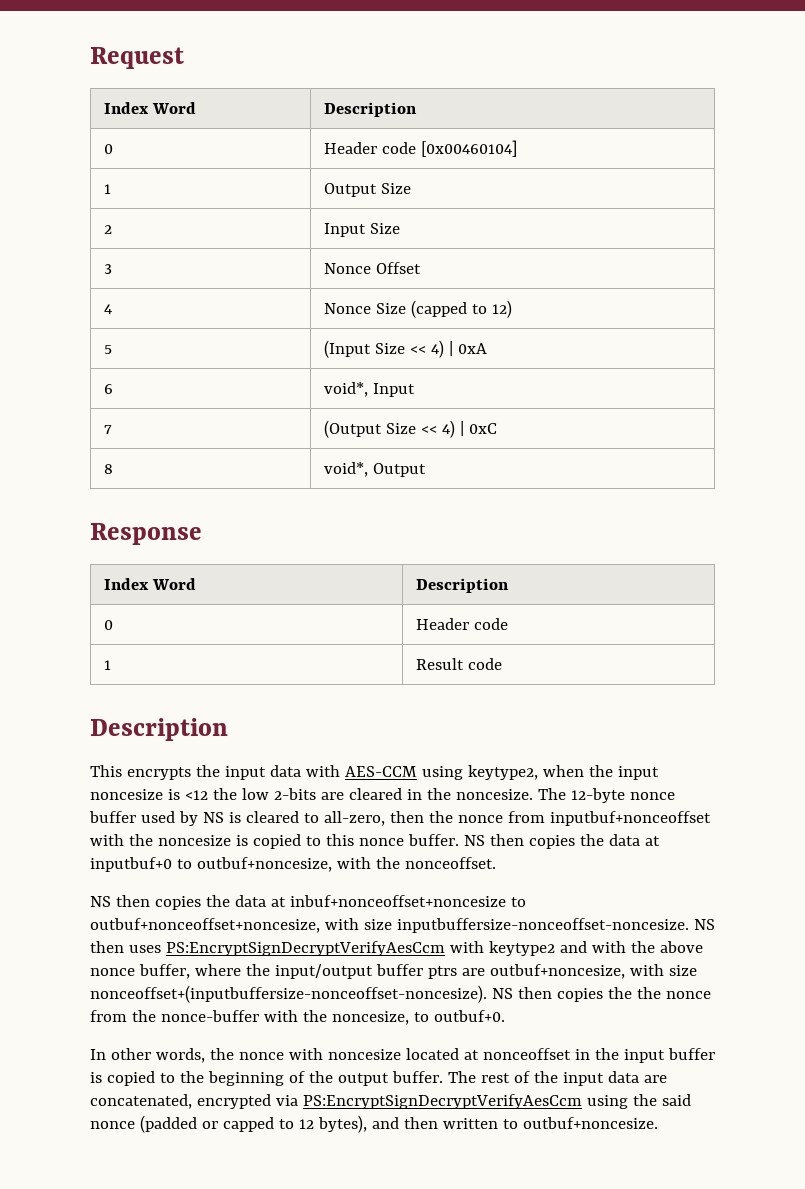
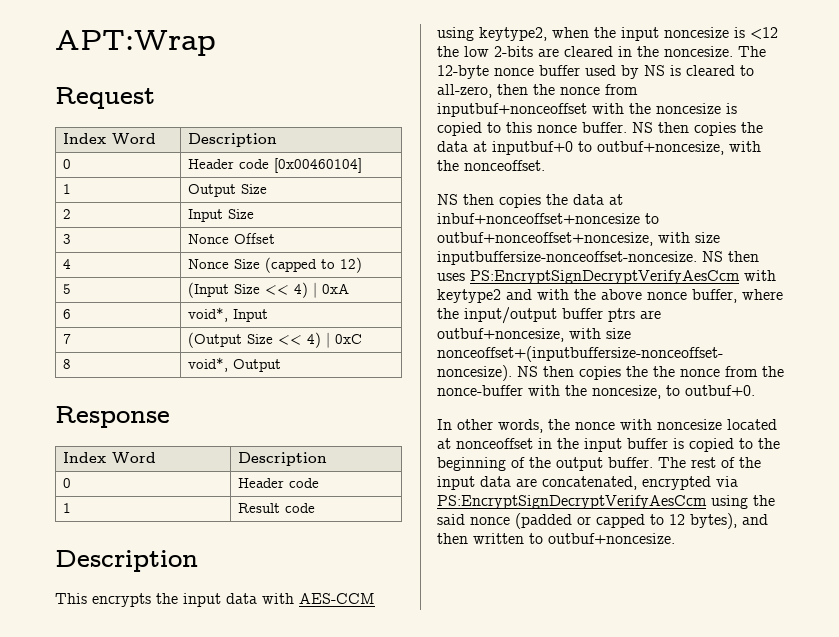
+ APT:Wrap

